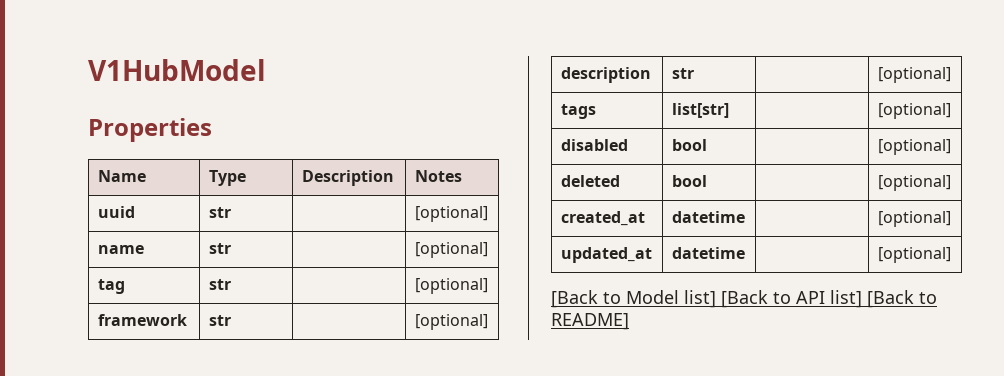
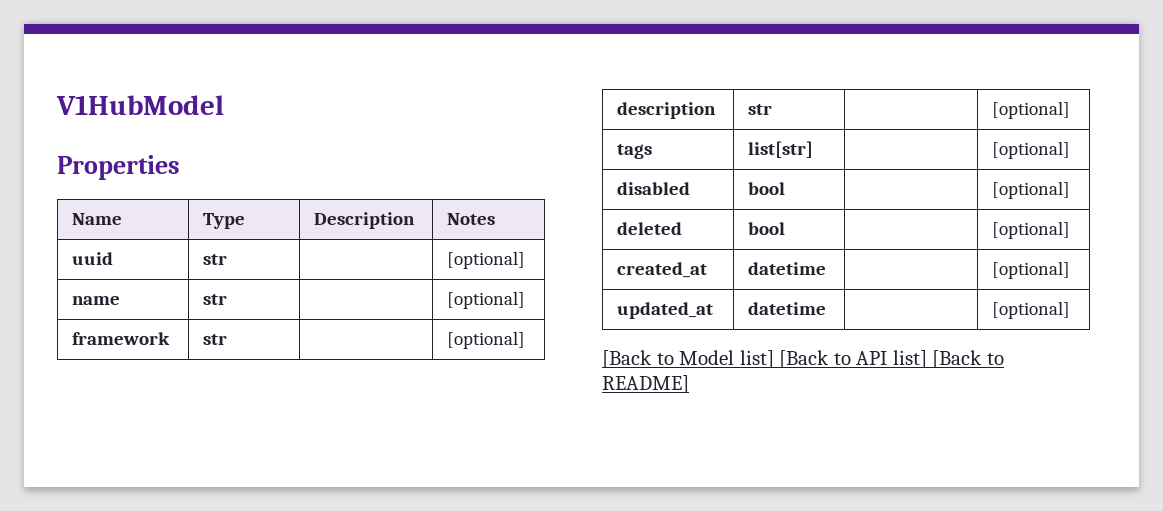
- tag | str | | [optional]

